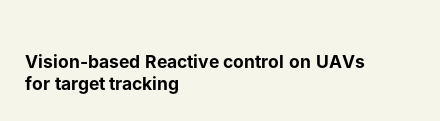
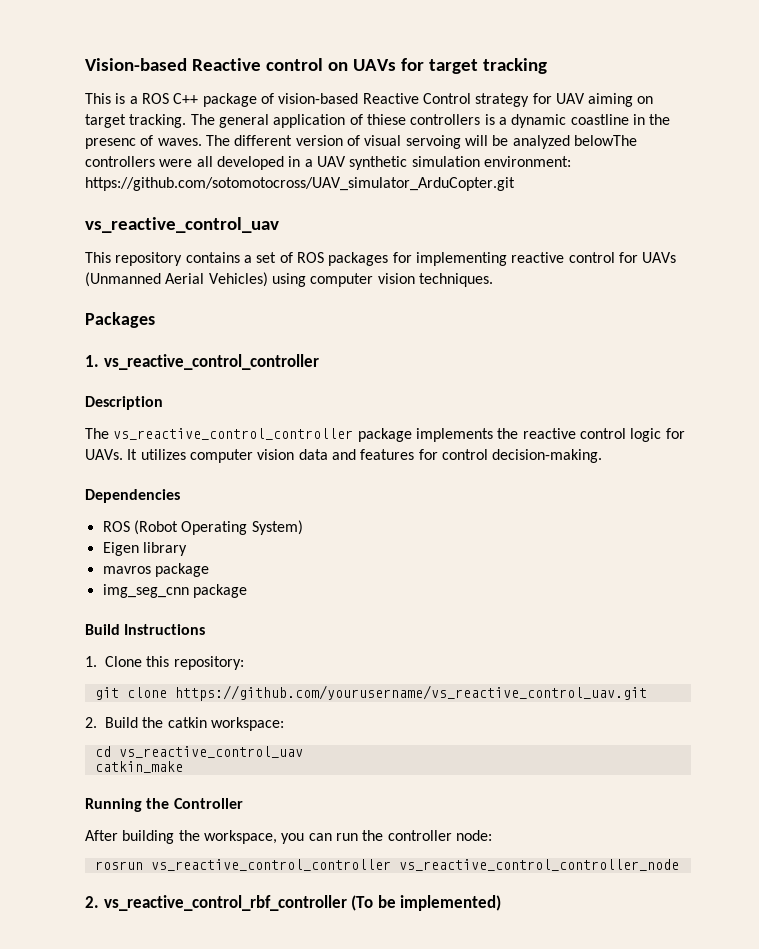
+ This is a ROS C++ package of vision-based Reactive Control strategy for UAV aiming on target tracking. The general application of thiese controllers is a dynamic coastline in the presenc of waves. The different version of visual servoing will be analyzed belowThe controllers were all developed in a UAV synthetic simulation environment: https://github.com/sotomotocross/UAV_simulator_ArduCopter.git
+ vs_reactive_control_uav
+ This repository contains a set of ROS packages for implementing reactive control for UAVs (Unmanned Aerial Vehicles) using computer vision techniques.
+ Packages
+ 1. vs_reactive_control_controller
+ Description
+ The vs_reactive_control_controller package implements the reactive control logic for UAVs. It utilizes computer vision data and features for control decision-making.
+ Dependencies
+ ROS (Robot Operating System)
+ Eigen library
+ mavros package
+ img_seg_cnn package
+ Build Instructions
+ 1. Clone this repository:
+ git clone https://github.com/yourusername/vs_reactive_control_uav.git
+ 2. Build the catkin workspace:
+ cd vs_reactive_control_uav
+ catkin_make
+ Running the Controller
+ After building the workspace, you can run the controller node:
+ rosrun vs_reactive_control_controller vs_reactive_control_controller_node
+ 2. vs_reactive_control_rbf_controller (To be implemented)

